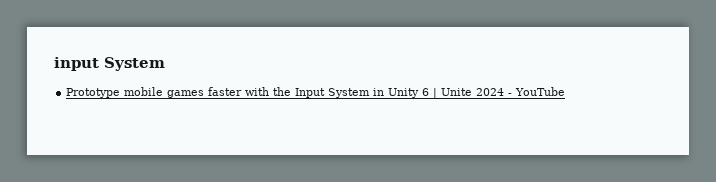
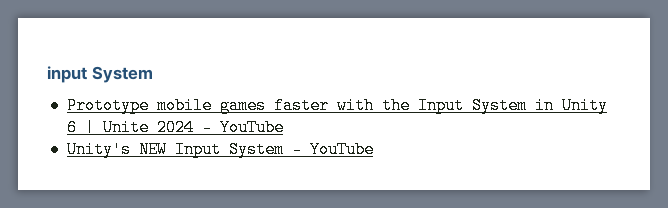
+ Unity's NEW Input System - YouTube

